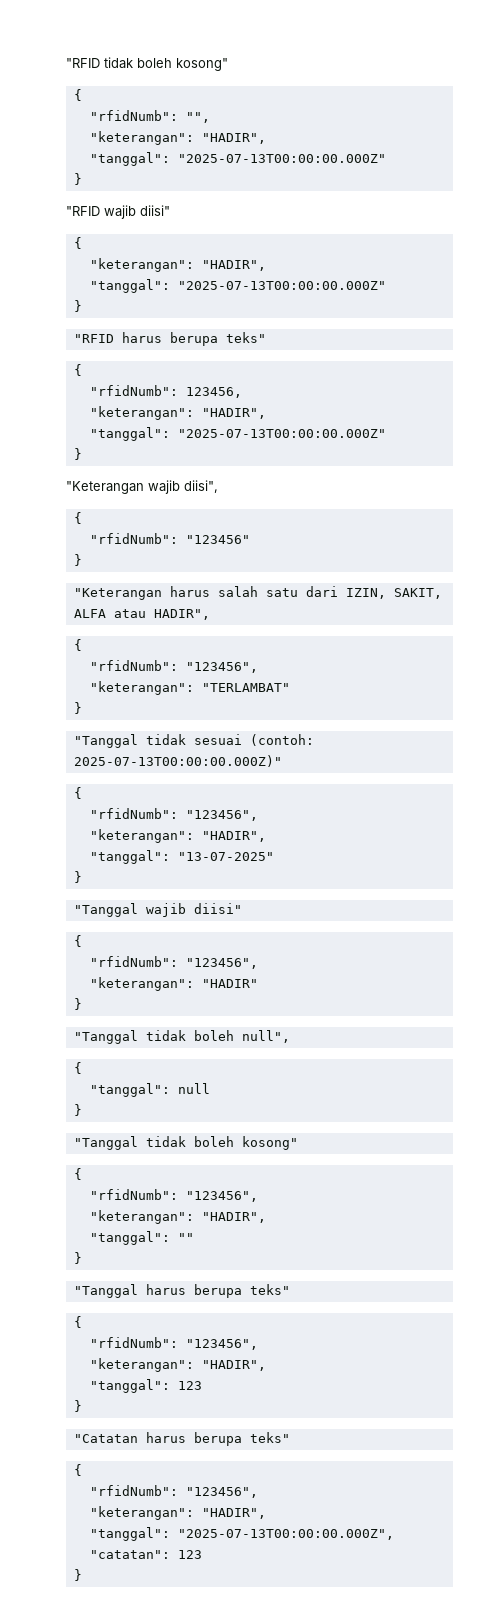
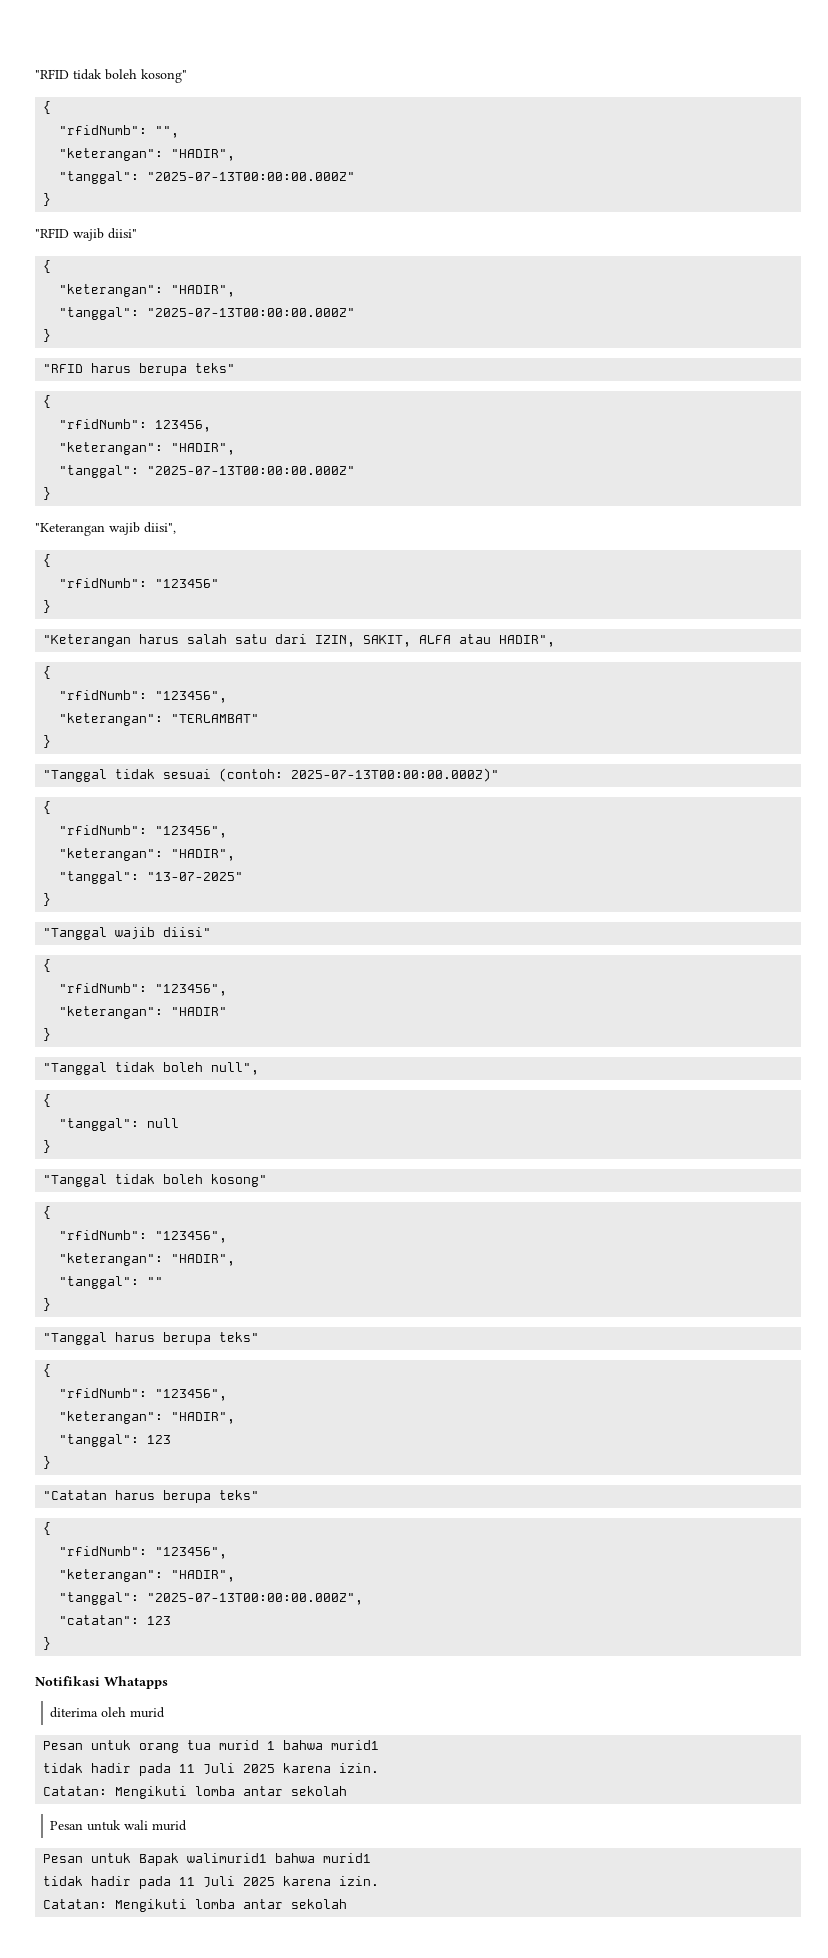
+ Notifikasi Whatapps
+ diterima oleh murid
+ Pesan untuk orang tua murid 1 bahwa murid1
+ tidak hadir pada 11 Juli 2025 karena izin.
+ Catatan: Mengikuti lomba antar sekolah
+ Pesan untuk wali murid
+ Pesan untuk Bapak walimurid1 bahwa murid1
+ tidak hadir pada 11 Juli 2025 karena izin.
+ Catatan: Mengikuti lomba antar sekolah

